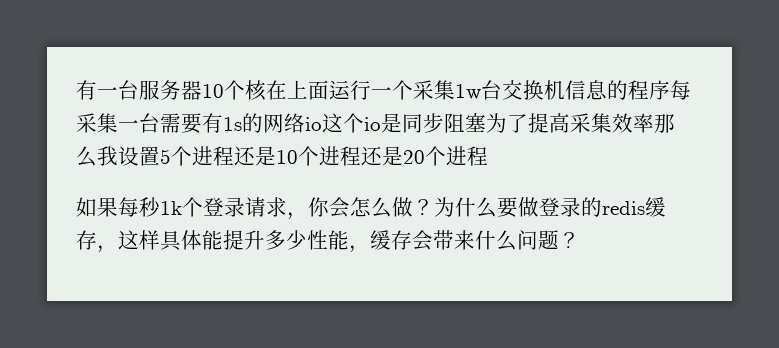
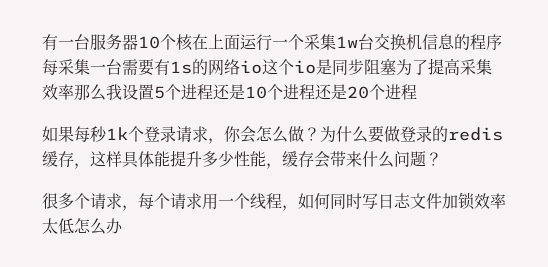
+ 很多个请求，每个请求用一个线程，如何同时写日志文件加锁效率太低怎么办

